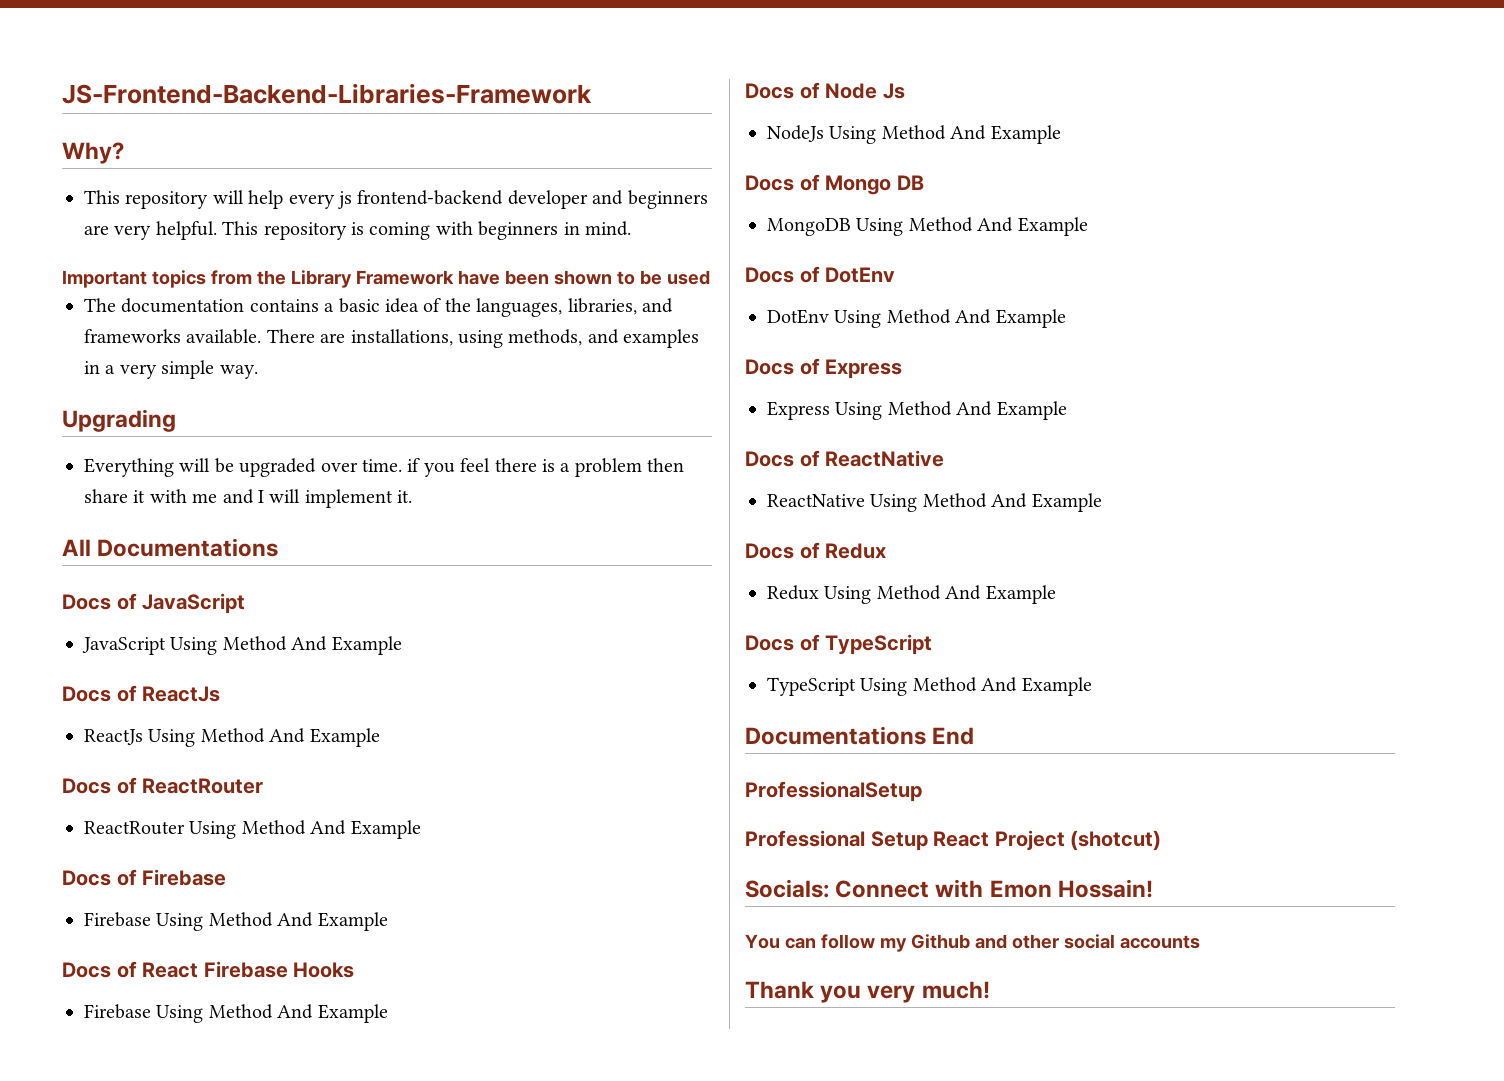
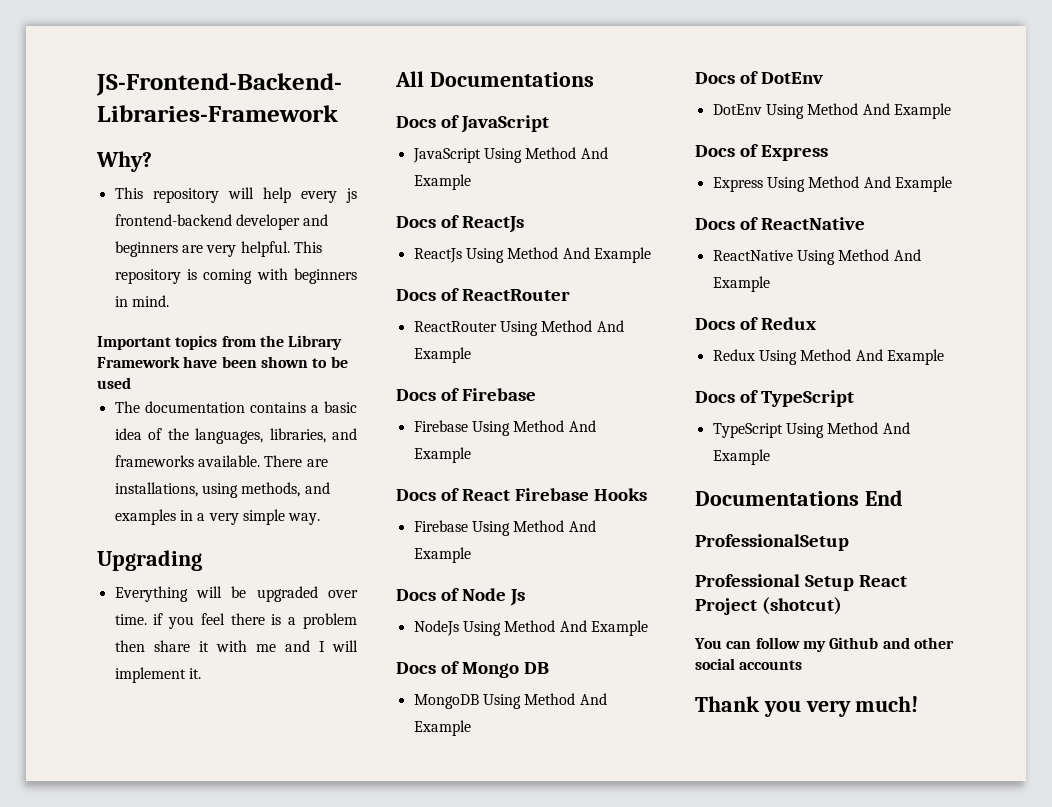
- Socials: Connect with Emon Hossain!

